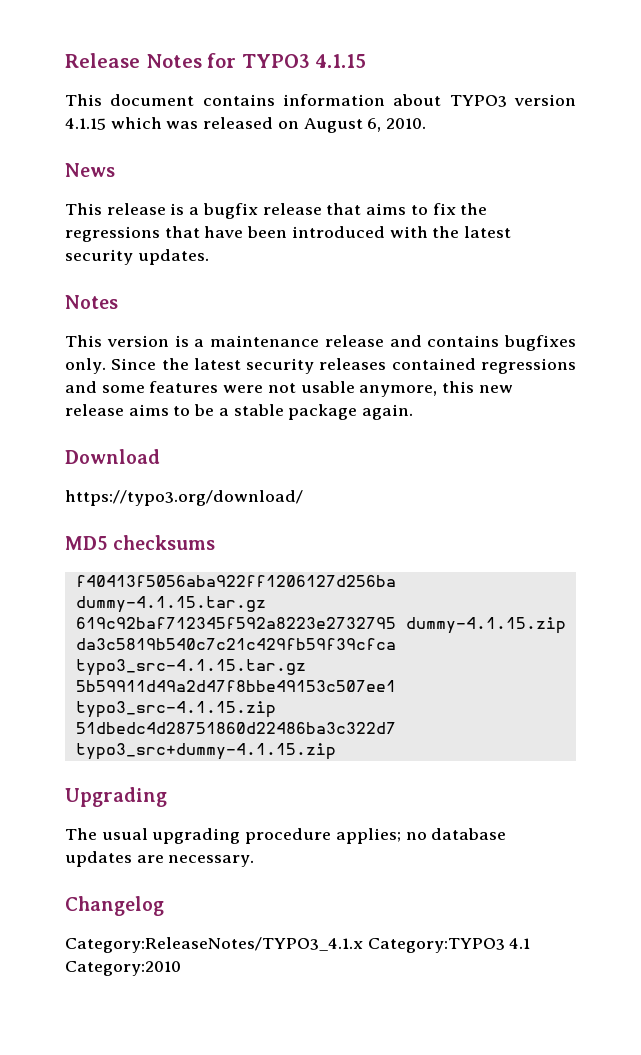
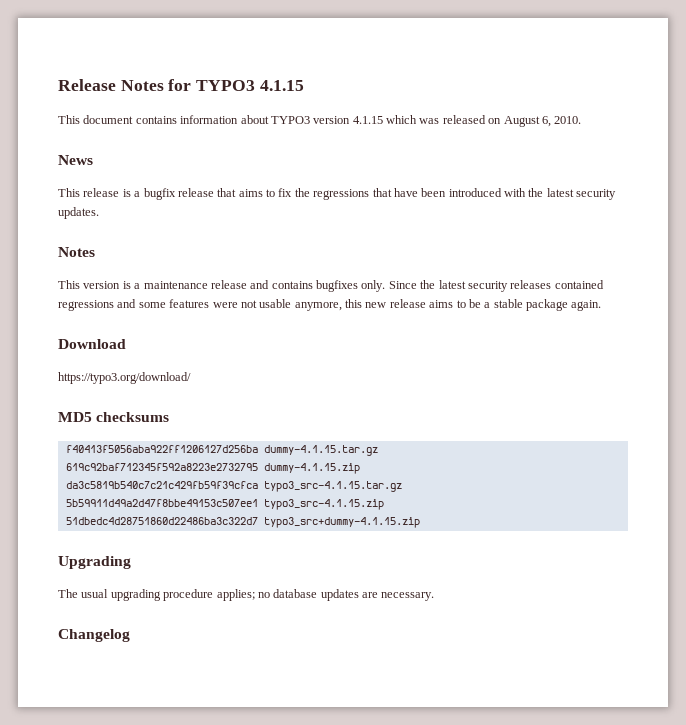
- Category:ReleaseNotes/TYPO3_4.1.x Category:TYPO3 4.1 Category:2010

